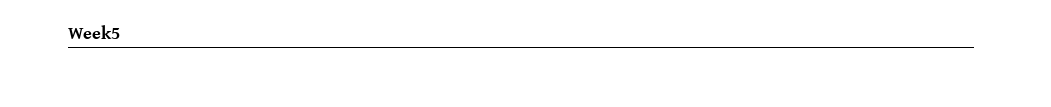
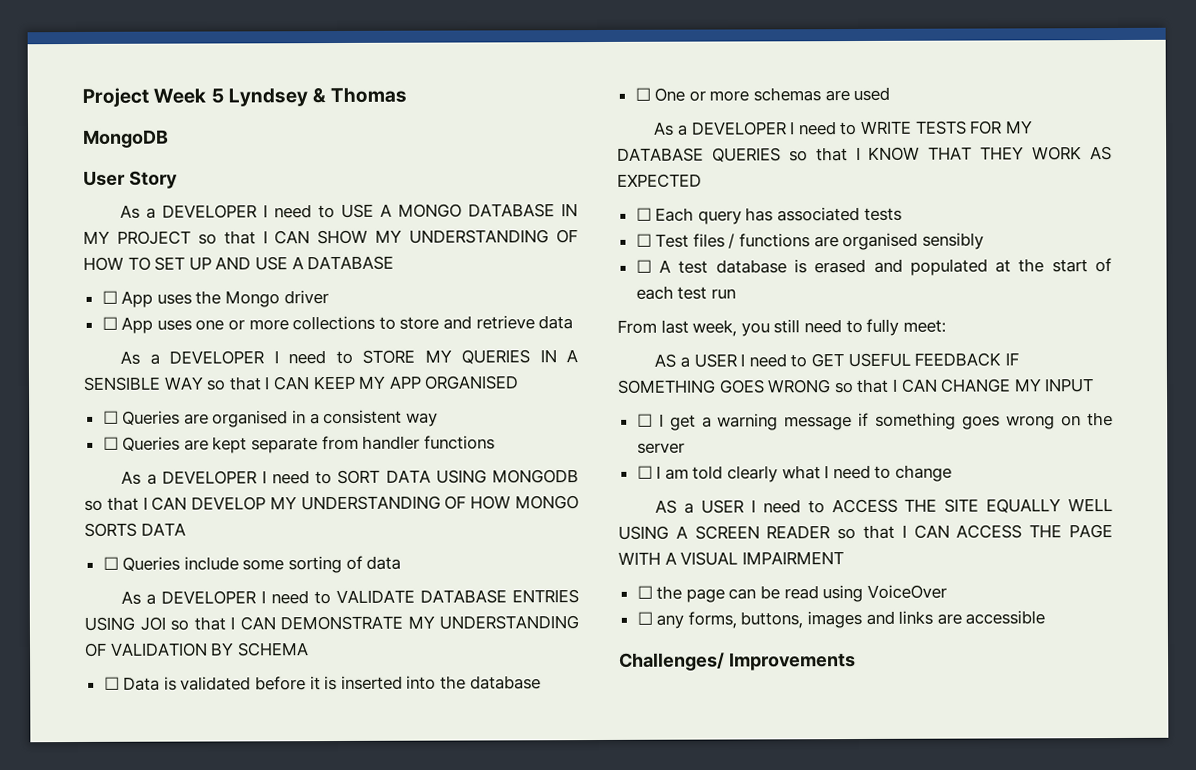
- Week5
+ Project Week 5 Lyndsey & Thomas
+ MongoDB
+ User Story
+ As a DEVELOPER I need to USE A MONGO DATABASE IN MY PROJECT so that I CAN SHOW MY UNDERSTANDING OF HOW TO SET UP AND USE A DATABASE
+ ☐ App uses the Mongo driver
+ ☐ App uses one or more collections to store and retrieve data
+ As a DEVELOPER I need to STORE MY QUERIES IN A SENSIBLE WAY so that I CAN KEEP MY APP ORGANISED
+ ☐ Queries are organised in a consistent way
+ ☐ Queries are kept separate from handler functions
+ As a DEVELOPER I need to SORT DATA USING MONGODB so that I CAN DEVELOP MY UNDERSTANDING OF HOW MONGO SORTS DATA
+ ☐ Queries include some sorting of data
+ As a DEVELOPER I need to VALIDATE DATABASE ENTRIES USING JOI so that I CAN DEMONSTRATE MY UNDERSTANDING OF VALIDATION BY SCHEMA
+ ☐ Data is validated before it is inserted into the database
+ ☐ One or more schemas are used
+ As a DEVELOPER I need to WRITE TESTS FOR MY DATABASE QUERIES so that I KNOW THAT THEY WORK AS EXPECTED
+ ☐ Each query has associated tests
+ ☐ Test files / functions are organised sensibly
+ ☐ A test database is erased and populated at the start of each test run
+ From last week, you still need to fully meet:
+ AS a USER I need to GET USEFUL FEEDBACK IF SOMETHING GOES WRONG so that I CAN CHANGE MY INPUT
+ ☐ I get a warning message if something goes wrong on the server
+ ☐ I am told clearly what I need to change
+ AS a USER I need to ACCESS THE SITE EQUALLY WELL USING A SCREEN READER so that I CAN ACCESS THE PAGE WITH A VISUAL IMPAIRMENT
+ ☐ the page can be read using VoiceOver
+ ☐ any forms, buttons, images and links are accessible
+ Challenges/ Improvements

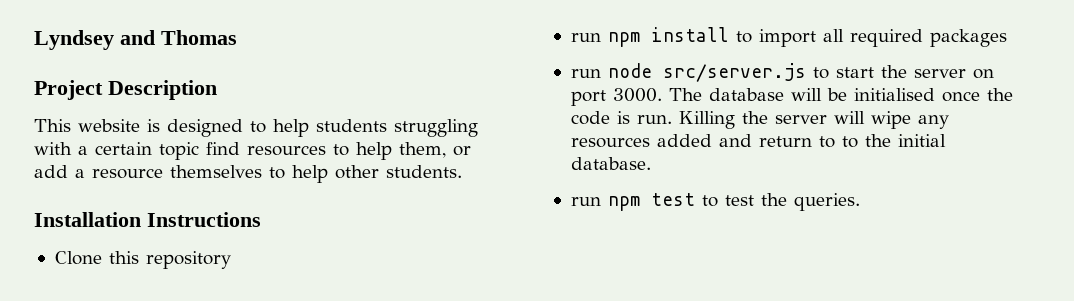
- Project Week 5 Lyndsey & Thomas
- MongoDB
- User Story
- As a DEVELOPER I need to USE A MONGO DATABASE IN MY PROJECT so that I CAN SHOW MY UNDERSTANDING OF HOW TO SET UP AND USE A DATABASE
- ☐ App uses the Mongo driver
- ☐ App uses one or more collections to store and retrieve data
- As a DEVELOPER I need to STORE MY QUERIES IN A SENSIBLE WAY so that I CAN KEEP MY APP ORGANISED
- ☐ Queries are organised in a consistent way
- ☐ Queries are kept separate from handler functions
- As a DEVELOPER I need to SORT DATA USING MONGODB so that I CAN DEVELOP MY UNDERSTANDING OF HOW MONGO SORTS DATA
- ☐ Queries include some sorting of data
- As a DEVELOPER I need to VALIDATE DATABASE ENTRIES USING JOI so that I CAN DEMONSTRATE MY UNDERSTANDING OF VALIDATION BY SCHEMA
- ☐ Data is validated before it is inserted into the database
- ☐ One or more schemas are used
- As a DEVELOPER I need to WRITE TESTS FOR MY DATABASE QUERIES so that I KNOW THAT THEY WORK AS EXPECTED
- ☐ Each query has associated tests
- ☐ Test files / functions are organised sensibly
- ☐ A test database is erased and populated at the start of each test run
- From last week, you still need to fully meet:
- AS a USER I need to GET USEFUL FEEDBACK IF SOMETHING GOES WRONG so that I CAN CHANGE MY INPUT
- ☐ I get a warning message if something goes wrong on the server
- ☐ I am told clearly what I need to change
- AS a USER I need to ACCESS THE SITE EQUALLY WELL USING A SCREEN READER so that I CAN ACCESS THE PAGE WITH A VISUAL IMPAIRMENT
- ☐ the page can be read using VoiceOver
- ☐ any forms, buttons, images and links are accessible
- Challenges/ Improvements
+ Lyndsey and Thomas
+ Project Description
+ This website is designed to help students struggling with a certain topic find resources to help them, or add a resource themselves to help other students.
+ Installation Instructions
+ Clone this repository
+ run npm install to import all required packages
+ run node src/server.js to start the server on port 3000. The database will be initialised once the code is run. Killing the server will wipe any resources added and return to to the initial database.
+ run npm test to test the queries.

